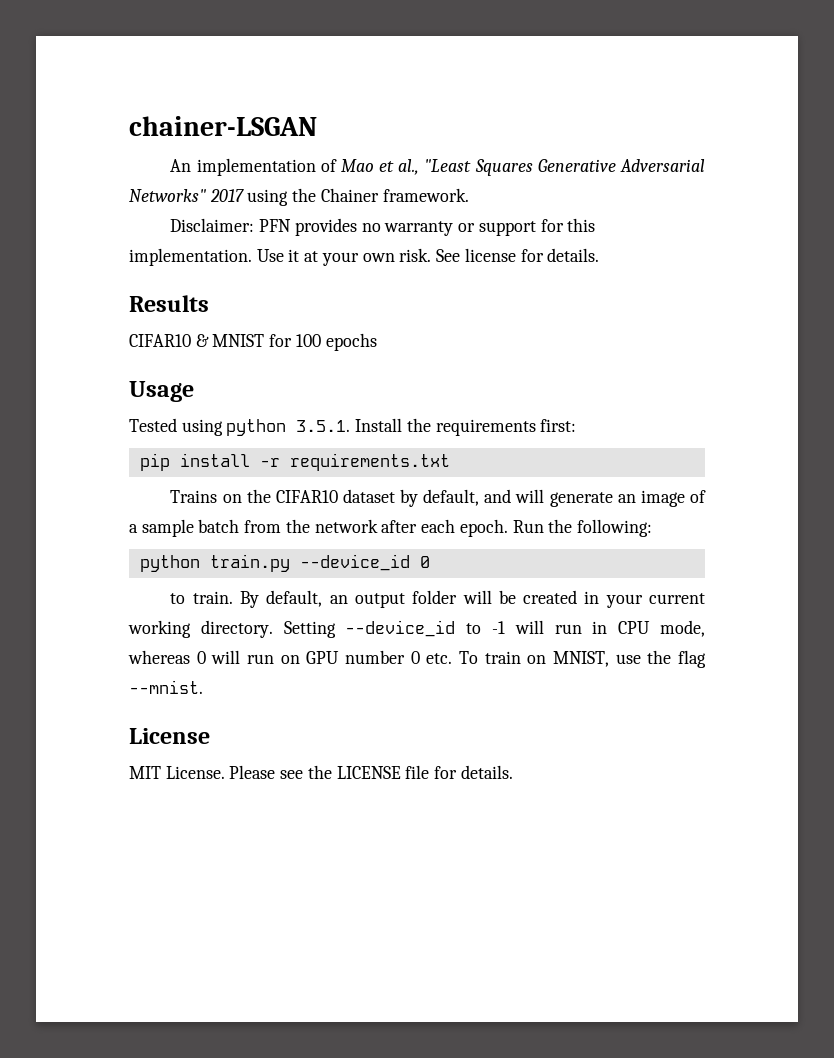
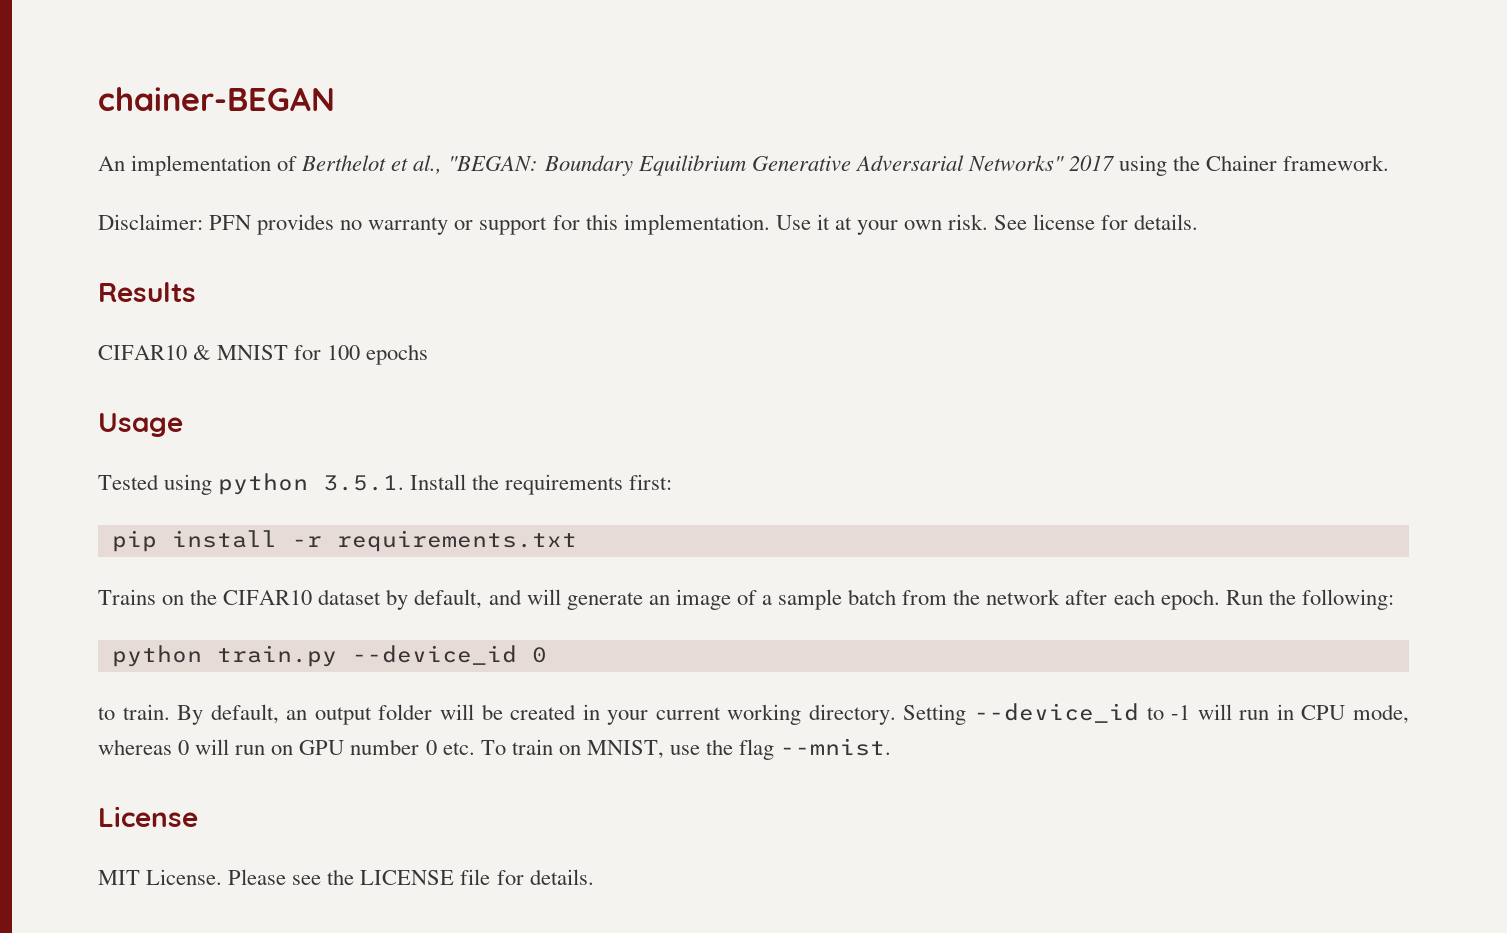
- chainer-LSGAN
+ chainer-BEGAN
- An implementation of Mao et al., "Least Squares Generative Adversarial Networks" 2017 using the Chainer framework.
+ An implementation of Berthelot et al., "BEGAN: Boundary Equilibrium Generative Adversarial Networks" 2017 using the Chainer framework.

